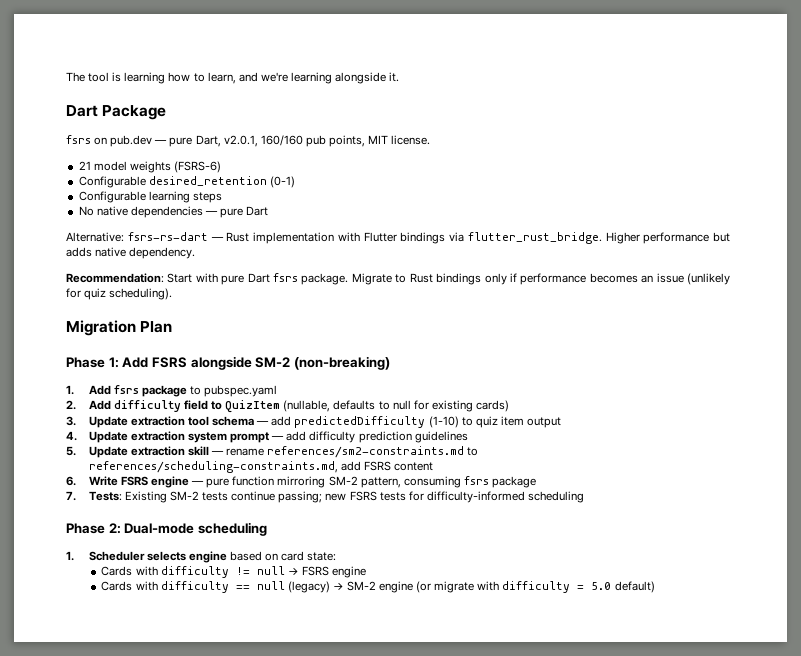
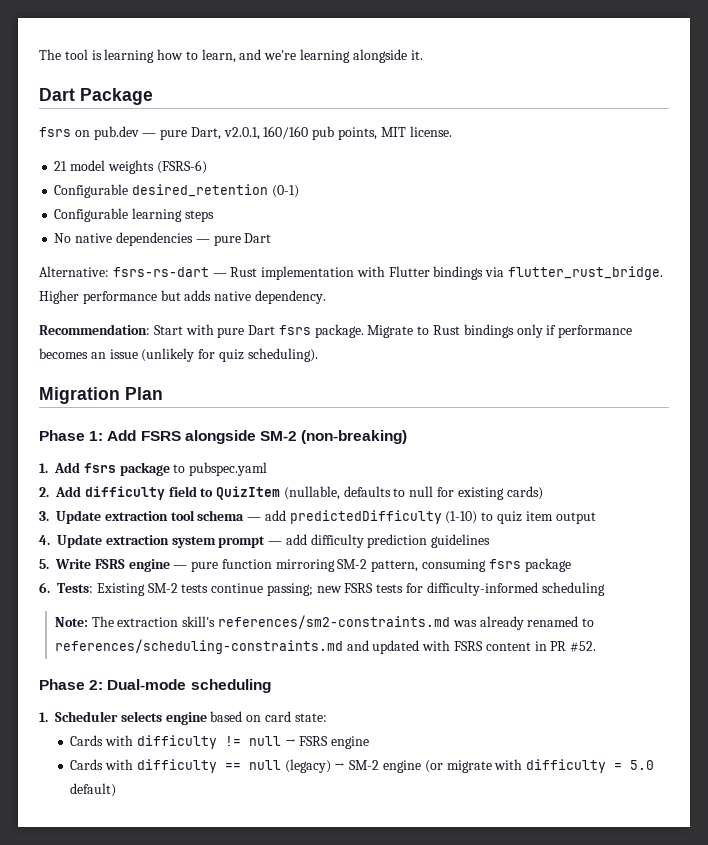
- 5. Update extraction skill — rename references/sm2-constraints.md to references/scheduling-constraints.md, add FSRS content
- 6. Write FSRS engine — pure function mirroring SM-2 pattern, consuming fsrs package
+ 5. Write FSRS engine — pure function mirroring SM-2 pattern, consuming fsrs package
- 7. Tests: Existing SM-2 tests continue passing; new FSRS tests for difficulty-informed scheduling
+ 6. Tests: Existing SM-2 tests continue passing; new FSRS tests for difficulty-informed scheduling
+ Note: The extraction skill's references/sm2-constraints.md was already renamed to references/scheduling-constraints.md and updated with FSRS content in PR #52.

